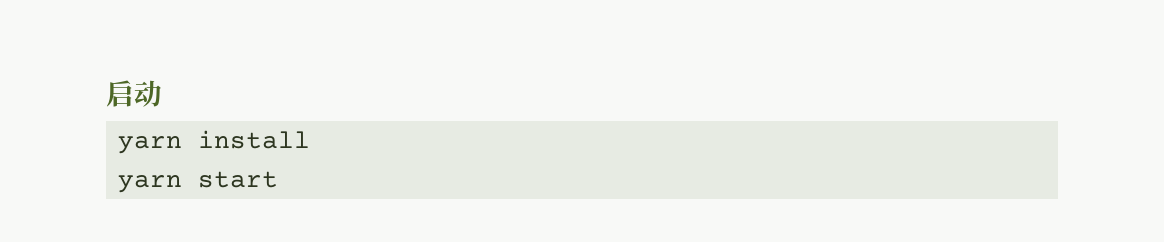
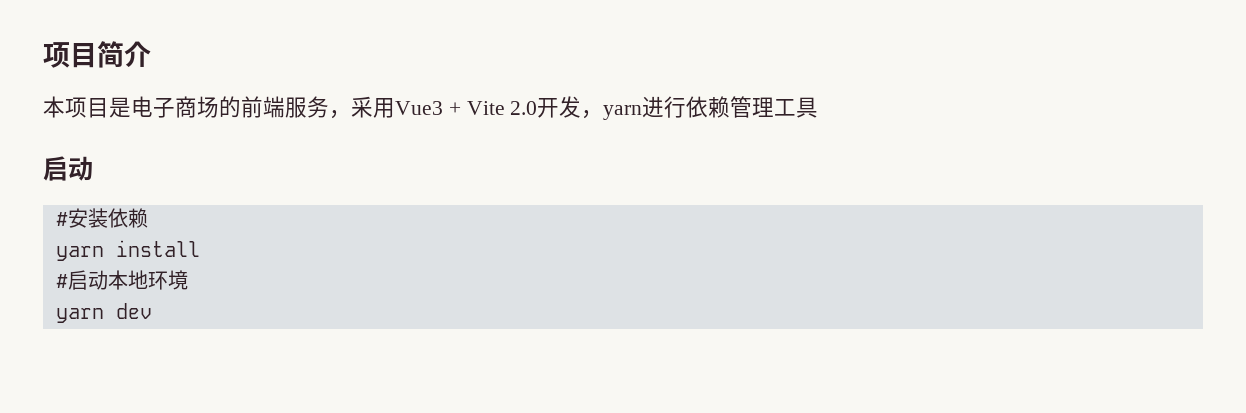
+ 项目简介
+ 本项目是电子商场的前端服务，采用Vue3 + Vite 2.0开发，yarn进行依赖管理工具
  启动
+ #安装依赖
  yarn install
- yarn start
+ #启动本地环境
+ yarn dev

